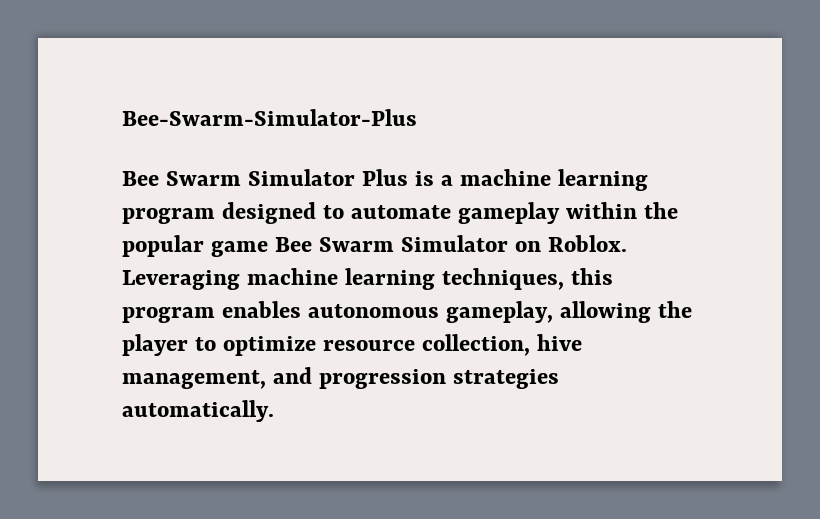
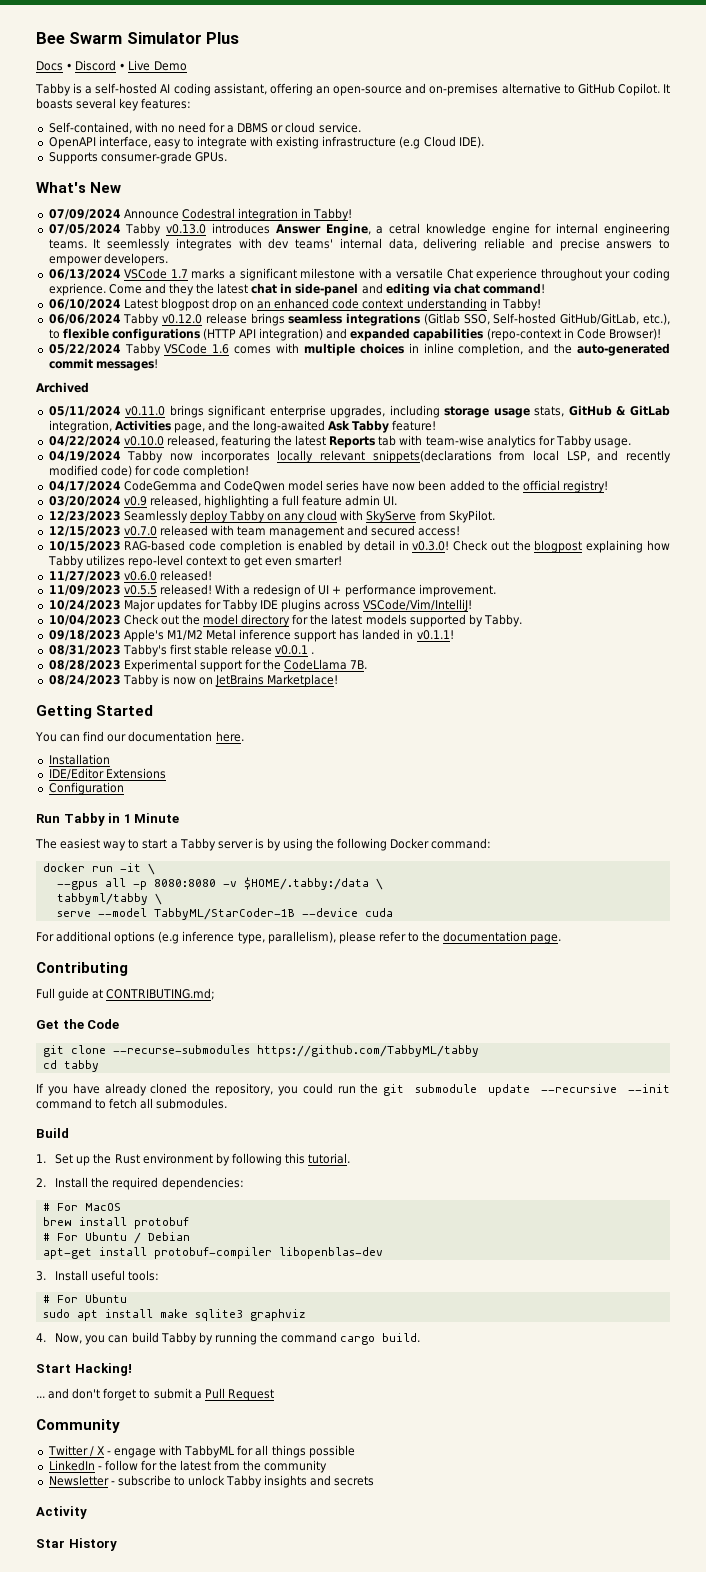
- Bee-Swarm-Simulator-Plus
- Bee Swarm Simulator Plus is a machine learning program designed to automate gameplay within the popular game Bee Swarm Simulator on Roblox. Leveraging machine learning techniques, this program enables autonomous gameplay, allowing the player to optimize resource collection, hive management, and progression strategies automatically.
+ Bee Swarm Simulator Plus
+ Docs • Discord • Live Demo
+ Tabby is a self-hosted AI coding assistant, offering an open-source and on-premises alternative to GitHub Copilot. It boasts several key features:
+ Self-contained, with no need for a DBMS or cloud service.
+ OpenAPI interface, easy to integrate with existing infrastructure (e.g Cloud IDE).
+ Supports consumer-grade GPUs.
+ What's New
+ 07/09/2024 Announce Codestral integration in Tabby!
+ 07/05/2024 Tabby v0.13.0 introduces Answer Engine, a cetral knowledge engine for internal engineering teams. It seemlessly integrates with dev teams' internal data, delivering reliable and precise answers to empower developers.
+ 06/13/2024 VSCode 1.7 marks a significant milestone with a versatile Chat experience throughout your coding exprience. Come and they the latest chat in side-panel and editing via chat command!
+ 06/10/2024 Latest blogpost drop on an enhanced code context understanding in Tabby!
+ 06/06/2024 Tabby v0.12.0 release brings seamless integrations (Gitlab SSO, Self-hosted GitHub/GitLab, etc.), to flexible configurations (HTTP API integration) and expanded capabilities (repo-context in Code Browser)!
+ 05/22/2024 Tabby VSCode 1.6 comes with multiple choices in inline completion, and the auto-generated commit messages!
+ Archived
+ 05/11/2024 v0.11.0 brings significant enterprise upgrades, including storage usage stats, GitHub & GitLab integration, Activities page, and the long-awaited Ask Tabby feature!
+ 04/22/2024 v0.10.0 released, featuring the latest Reports tab with team-wise analytics for Tabby usage.
+ 04/19/2024 Tabby now incorporates locally relevant snippets(declarations from local LSP, and recently modified code) for code completion!
+ 04/17/2024 CodeGemma and CodeQwen model series have now been added to the official registry!
+ 03/20/2024 v0.9 released, highlighting a full feature admin UI.
+ 12/23/2023 Seamlessly deploy Tabby on any cloud with SkyServe from SkyPilot.
+ 12/15/2023 v0.7.0 released with team management and secured access!
+ 10/15/2023 RAG-based code completion is enabled by detail in v0.3.0! Check out the blogpost explaining how Tabby utilizes repo-level context to get even smarter!
+ 11/27/2023 v0.6.0 released!
+ 11/09/2023 v0.5.5 released! With a redesign of UI + performance improvement.
+ 10/24/2023 Major updates for Tabby IDE plugins across VSCode/Vim/IntelliJ!
+ 10/04/2023 Check out the model directory for the latest models supported by Tabby.
+ 09/18/2023 Apple's M1/M2 Metal inference support has landed in v0.1.1!
+ 08/31/2023 Tabby's first stable release v0.0.1 .
+ 08/28/2023 Experimental support for the CodeLlama 7B.
+ 08/24/2023 Tabby is now on JetBrains Marketplace!
+ Getting Started
+ You can find our documentation here.
+ Installation
+ IDE/Editor Extensions
+ Configuration
+ Run Tabby in 1 Minute
+ The easiest way to start a Tabby server is by using the following Docker command:
+ docker run -it \
+ --gpus all -p 8080:8080 -v $HOME/.tabby:/data \
+ tabbyml/tabby \
+ serve --model TabbyML/StarCoder-1B --device cuda
+ For additional options (e.g inference type, parallelism), please refer to the documentation page.
+ Contributing
+ Full guide at CONTRIBUTING.md;
+ Get the Code
+ git clone --recurse-submodules https://github.com/TabbyML/tabby
+ cd tabby
+ If you have already cloned the repository, you could run the git submodule update --recursive --init command to fetch all submodules.
+ Build
+ 1. Set up the Rust environment by following this tutorial.
+ 2. Install the required dependencies:
+ # For MacOS
+ brew install protobuf
+ # For Ubuntu / Debian
+ apt-get install protobuf-compiler libopenblas-dev
+ 3. Install useful tools:
+ # For Ubuntu
+ sudo apt install make sqlite3 graphviz
+ 4. Now, you can build Tabby by running the command cargo build.
+ Start Hacking!
+ ... and don't forget to submit a Pull Request
+ Community
+ Twitter / X - engage with TabbyML for all things possible
+ LinkedIn - follow for the latest from the community
+ Newsletter - subscribe to unlock Tabby insights and secrets
+ Activity
+ Star History

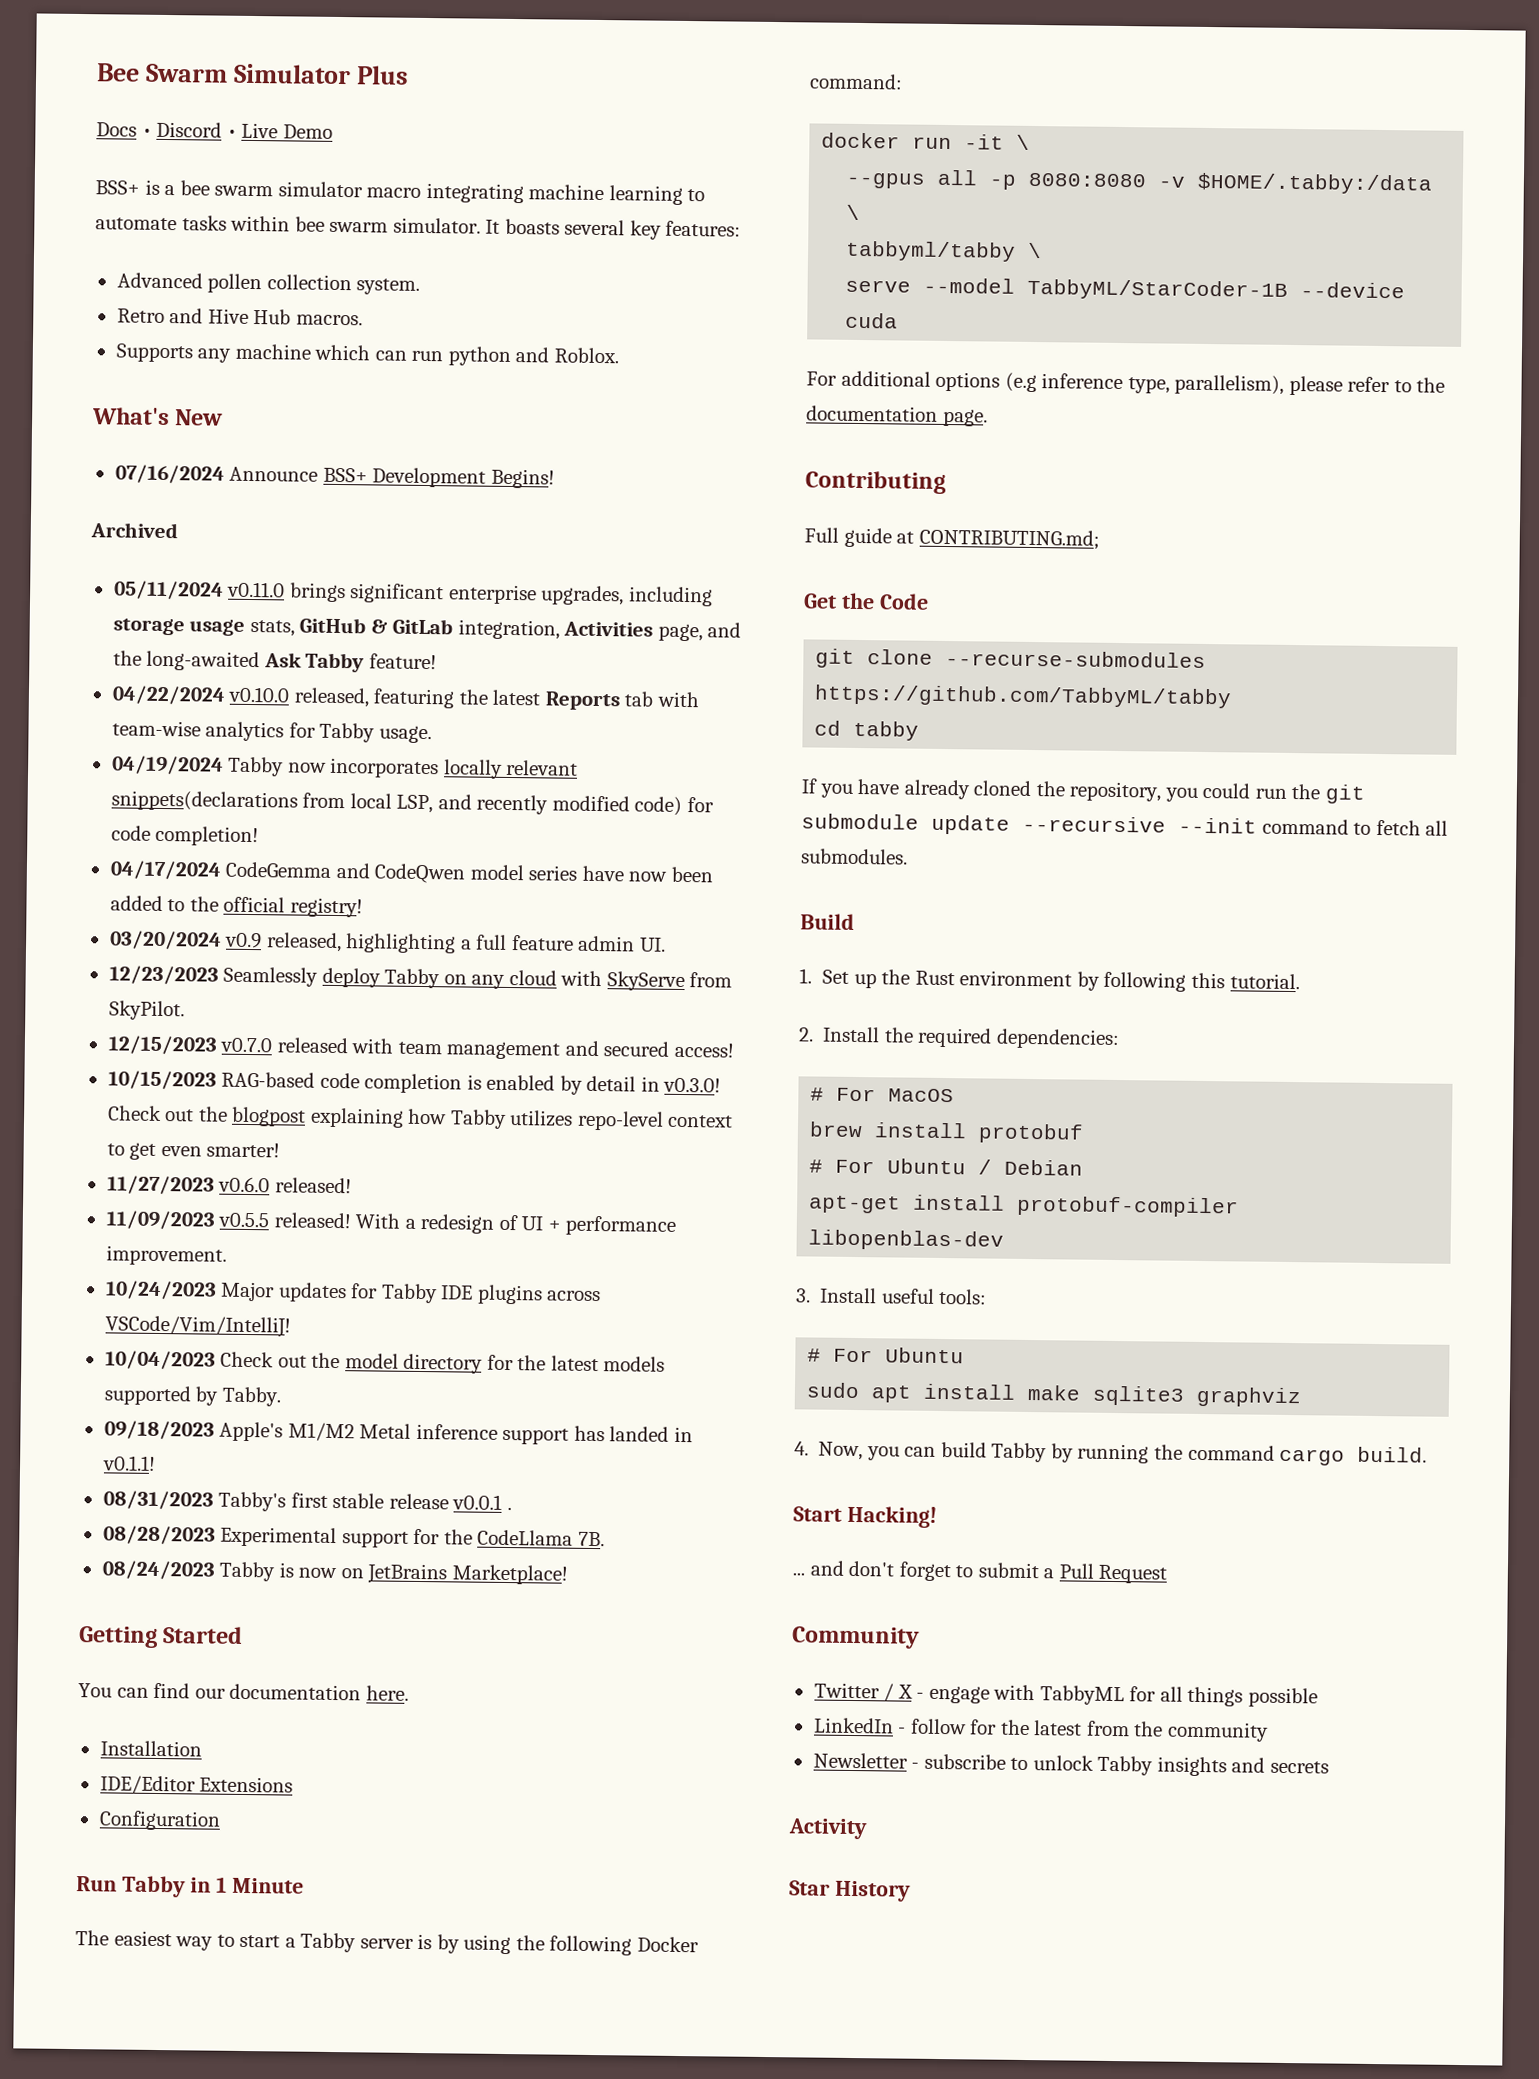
- Tabby is a self-hosted AI coding assistant, offering an open-source and on-premises alternative to GitHub Copilot.
+ BSS+ is a bee swarm simulator macro integrating machine learning to automate tasks within bee swarm simulator.
- Self-contained, with no need for a DBMS or cloud service.
- OpenAPI interface, easy to integrate with existing infrastructure (e.g Cloud IDE).
- Supports consumer-grade GPUs.
+ Advanced pollen collection system.
+ Retro and Hive Hub macros.
+ Supports any machine which can run python and Roblox.
  What's New
- 07/09/2024 Announce Codestral integration in Tabby!
- 07/05/2024 Tabby v0.13.0 introduces Answer Engine, a cetral knowledge engine for internal engineering teams. It seemlessly integrates with dev teams' internal data, delivering reliable and precise answers to empower developers.
- 06/13/2024 VSCode 1.7 marks a significant milestone with a versatile Chat experience throughout your coding exprience. Come and they the latest chat in side-panel and editing via chat command!
- 06/10/2024 Latest blogpost drop on an enhanced code context understanding in Tabby!
- 06/06/2024 Tabby v0.12.0 release brings seamless integrations (Gitlab SSO, Self-hosted GitHub/GitLab, etc.), to flexible configurations (HTTP API integration) and expanded capabilities (repo-context in Code Browser)!
- 05/22/2024 Tabby VSCode 1.6 comes with multiple choices in inline completion, and the auto-generated commit messages!
+ 07/16/2024 Announce BSS+ Development Begins!

